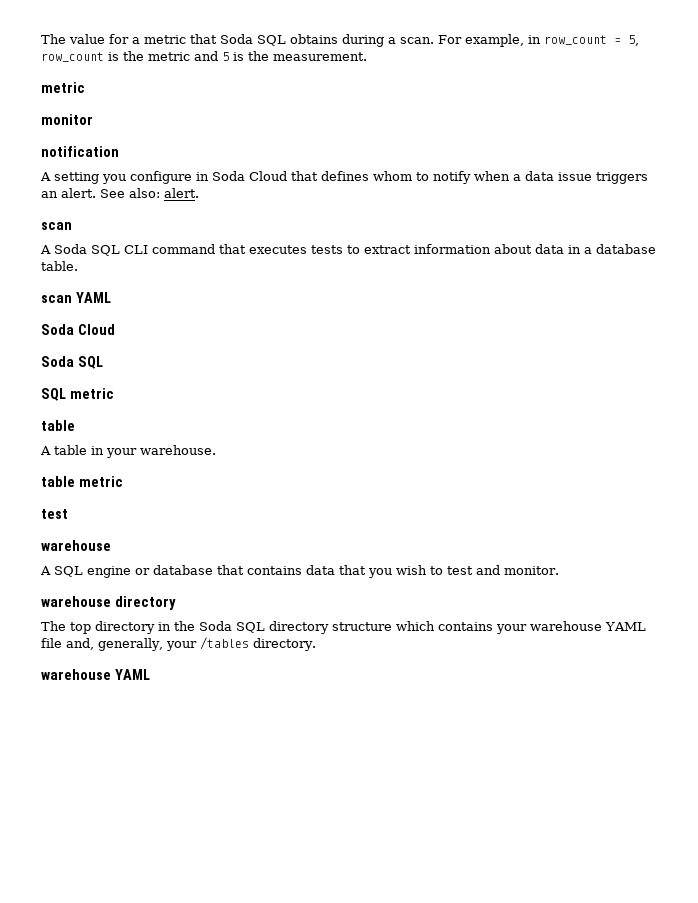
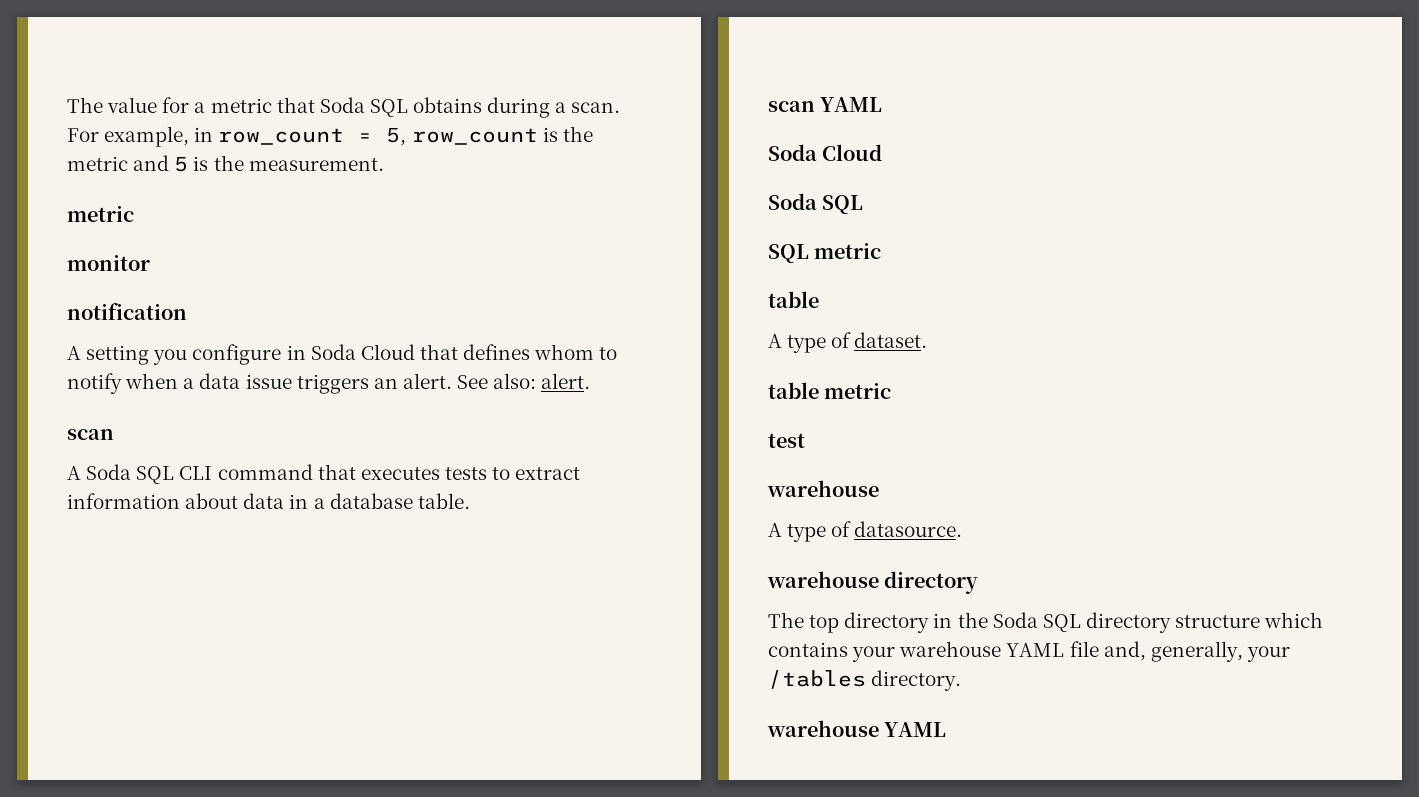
- A table in your warehouse.
+ A type of dataset.
- A SQL engine or database that contains data that you wish to test and monitor.
+ A type of datasource.

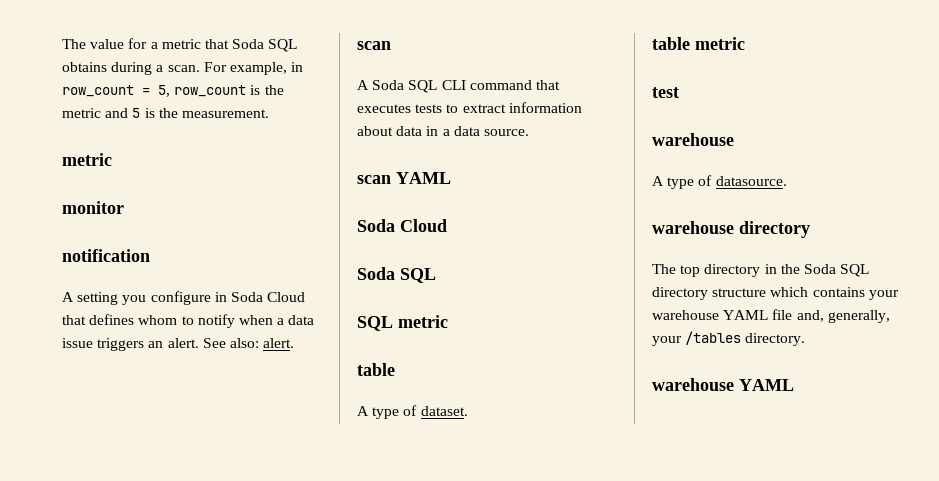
- A Soda SQL CLI command that executes tests to extract information about data in a database table.
+ A Soda SQL CLI command that executes tests to extract information about data in a data source.

